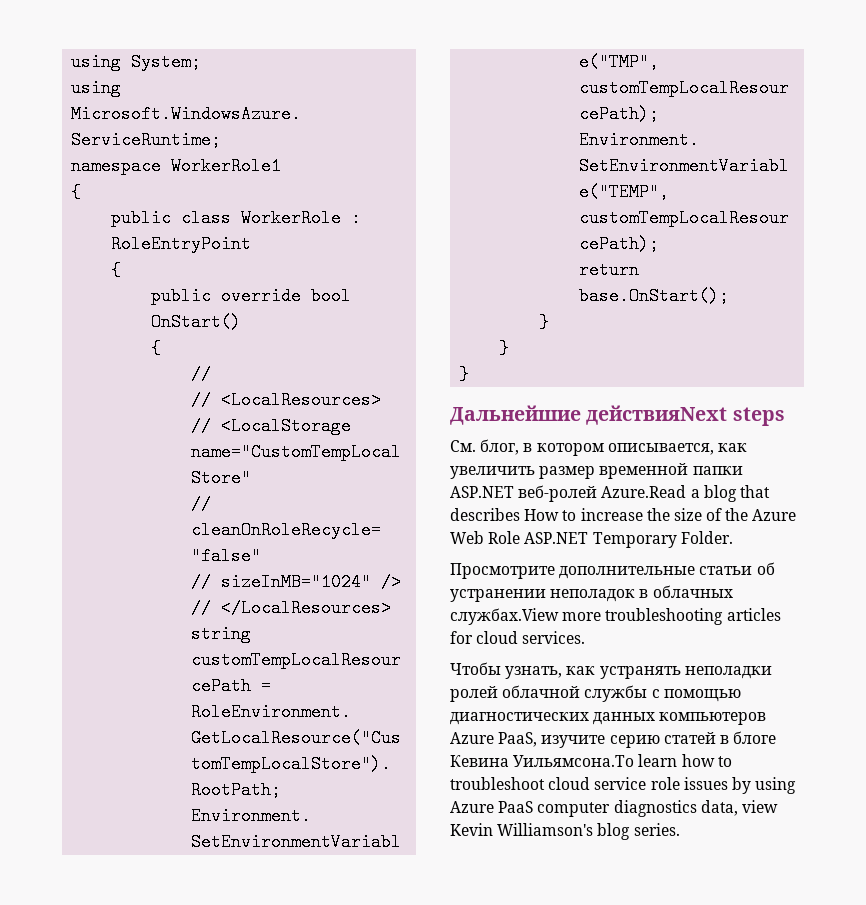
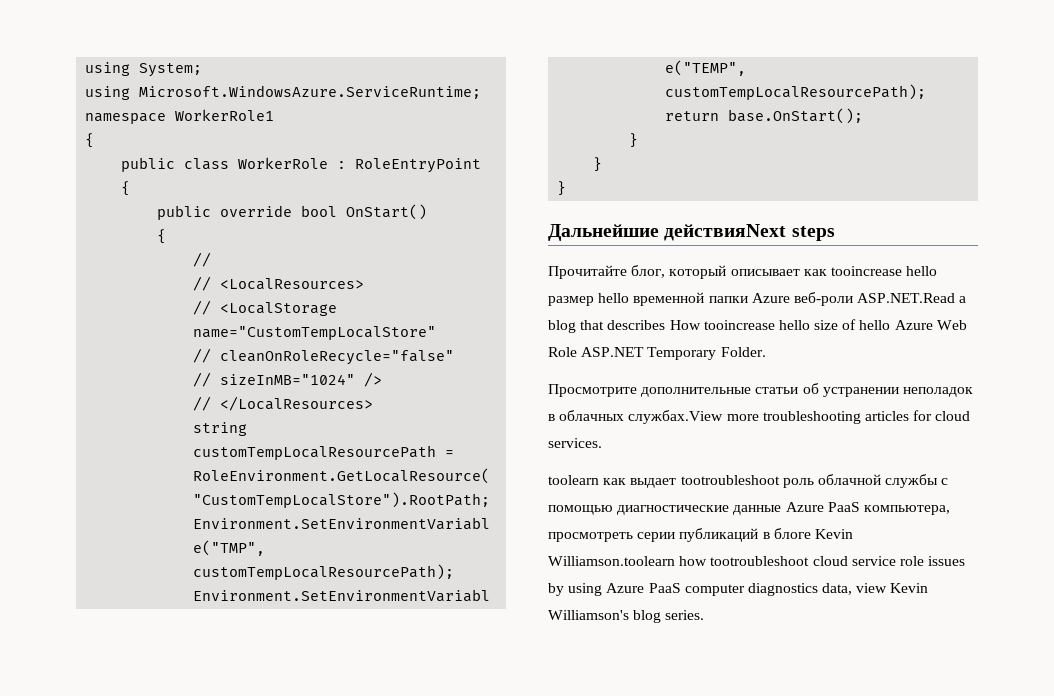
- См. блог, в котором описывается, как увеличить размер временной папки ASP.NET веб-ролей Azure.Read a blog that describes How to increase the size of the Azure Web Role ASP.NET Temporary Folder.
+ Прочитайте блог, который описывает как tooincrease hello размер hello временной папки Azure веб-роли ASP.NET.Read a blog that describes How tooincrease hello size of hello Azure Web Role ASP.NET Temporary Folder.
- Чтобы узнать, как устранять неполадки ролей облачной службы с помощью диагностических данных компьютеров Azure PaaS, изучите серию статей в блоге Кевина Уильямсона.To learn how to troubleshoot cloud service role issues by using Azure PaaS computer diagnostics data, view Kevin Williamson's blog series.
+ toolearn как выдает tootroubleshoot роль облачной службы с помощью диагностические данные Azure PaaS компьютера, просмотреть серии публикаций в блоге Kevin Williamson.toolearn how tootroubleshoot cloud service role issues by using Azure PaaS computer diagnostics data, view Kevin Williamson's blog series.

